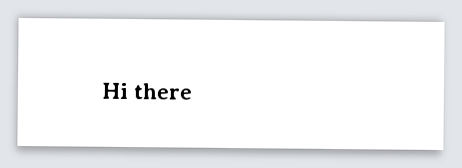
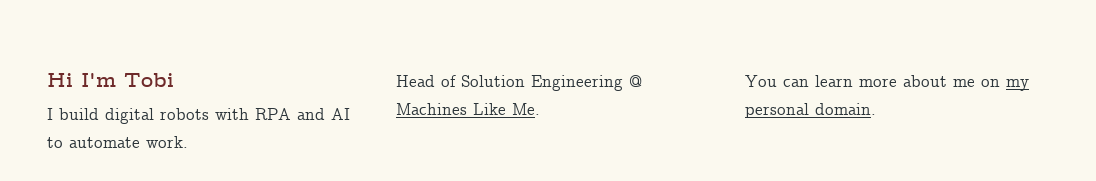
- Hi there
+ Hi I'm Tobi
+ I build digital robots with RPA and AI to automate work.
+ Head of Solution Engineering @ Machines Like Me.
+ You can learn more about me on my personal domain.

